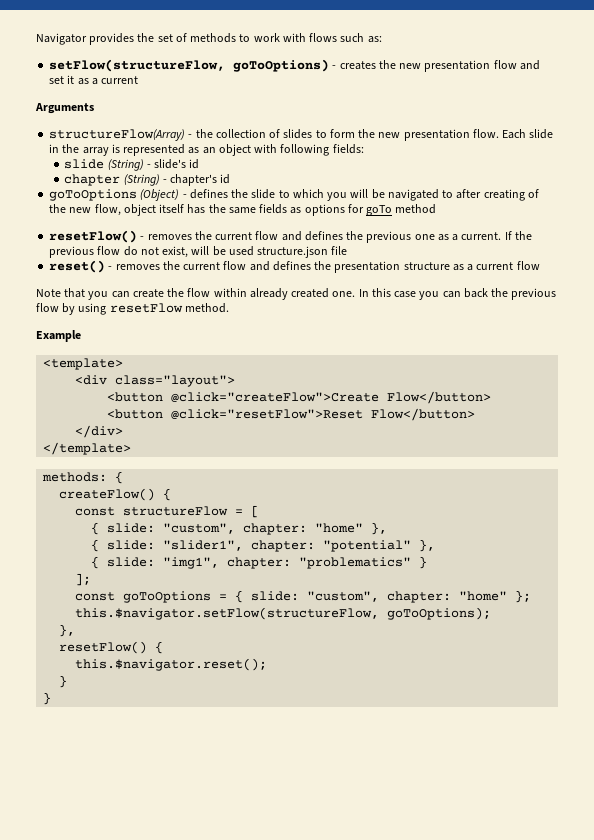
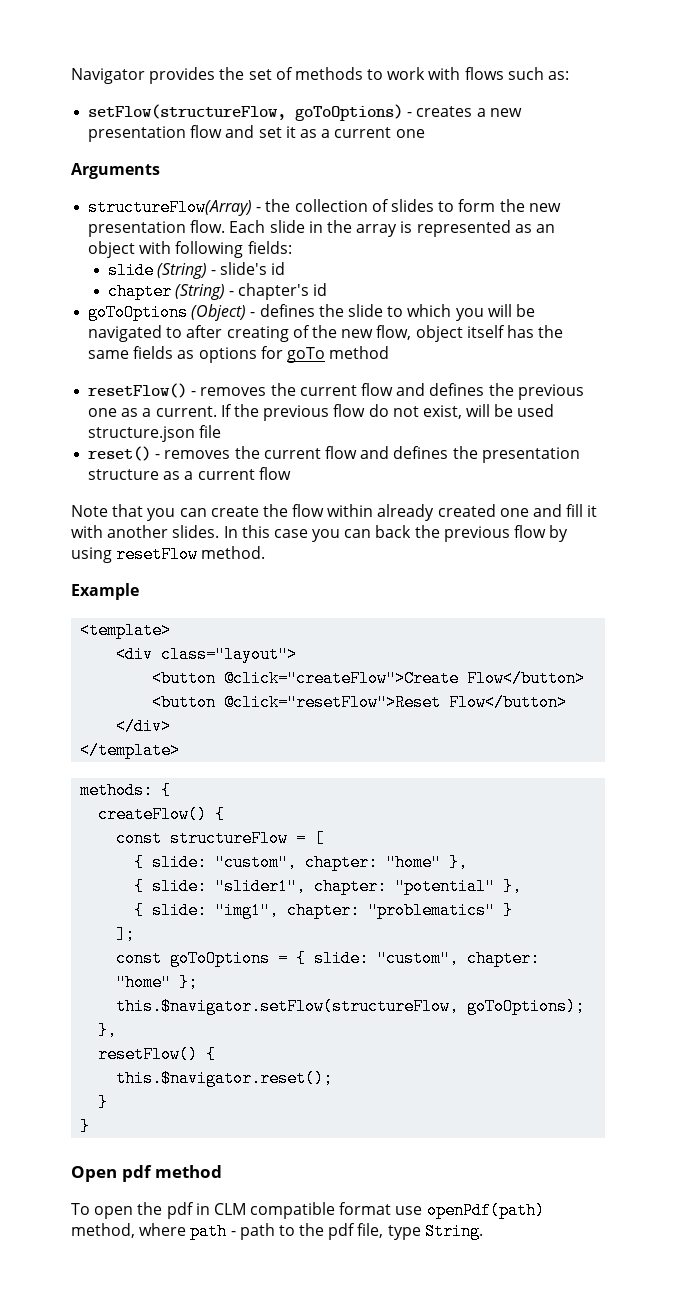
- setFlow(structureFlow, goToOptions) - creates the new presentation flow and set it as a current
+ setFlow(structureFlow, goToOptions) - creates a new presentation flow and set it as a current one
- Note that you can create the flow within already created one.
+ Note that you can create the flow within already created one and fill it with another slides.
+ Open pdf method
+ To open the pdf in CLM compatible format use openPdf(path) method, where path - path to the pdf file, type String.

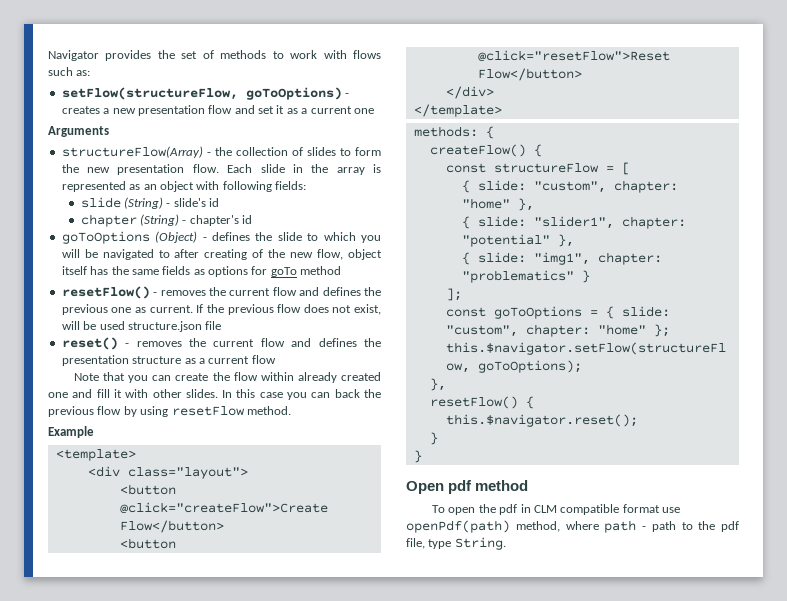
- resetFlow() - removes the current flow and defines the previous one as a current.
+ resetFlow() - removes the current flow and defines the previous one as current.
- If the previous flow do not exist, will be used structure.json file
+ If the previous flow does not exist, will be used structure.json file
- Note that you can create the flow within already created one and fill it with another slides.
+ Note that you can create the flow within already created one and fill it with other slides.

